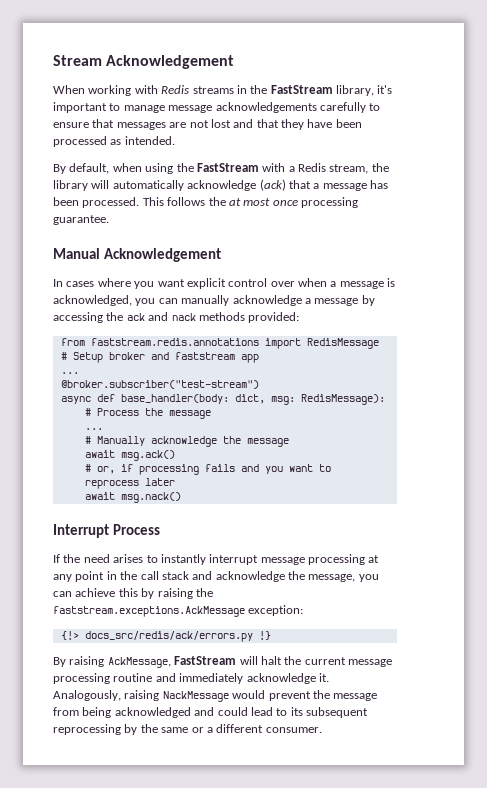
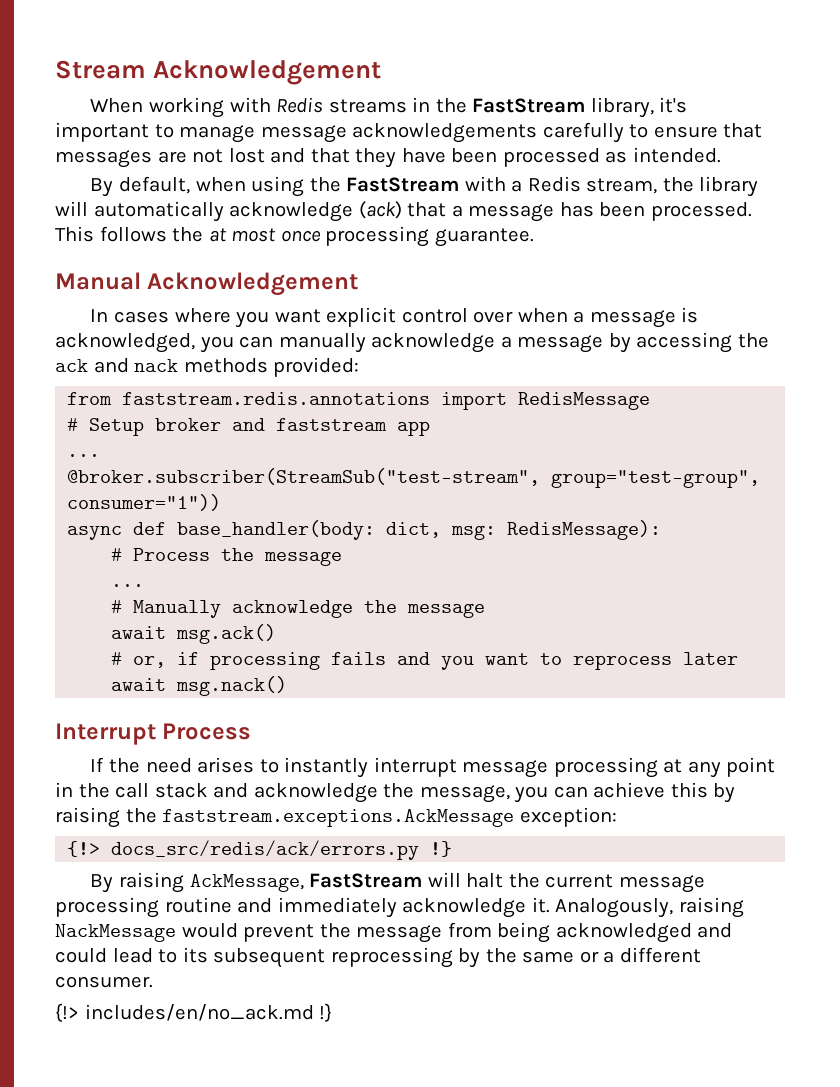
- @broker.subscriber("test-stream")
+ @broker.subscriber(StreamSub("test-stream", group="test-group", consumer="1"))
+ {!> includes/en/no_ack.md !}

